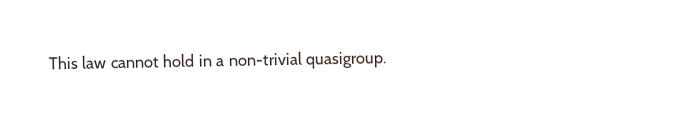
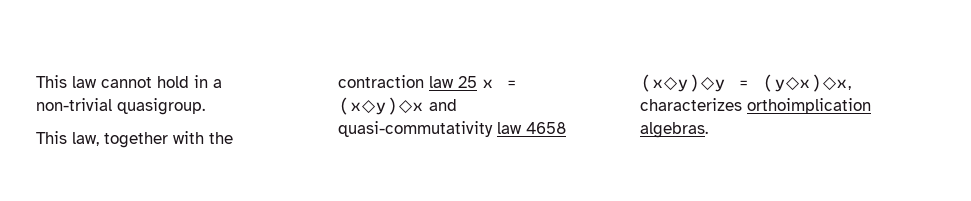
+ This law, together with the contraction law 25 x = (x◇y)◇x and quasi-commutativity law 4658 (x◇y)◇y = (y◇x)◇x, characterizes orthoimplication algebras.

